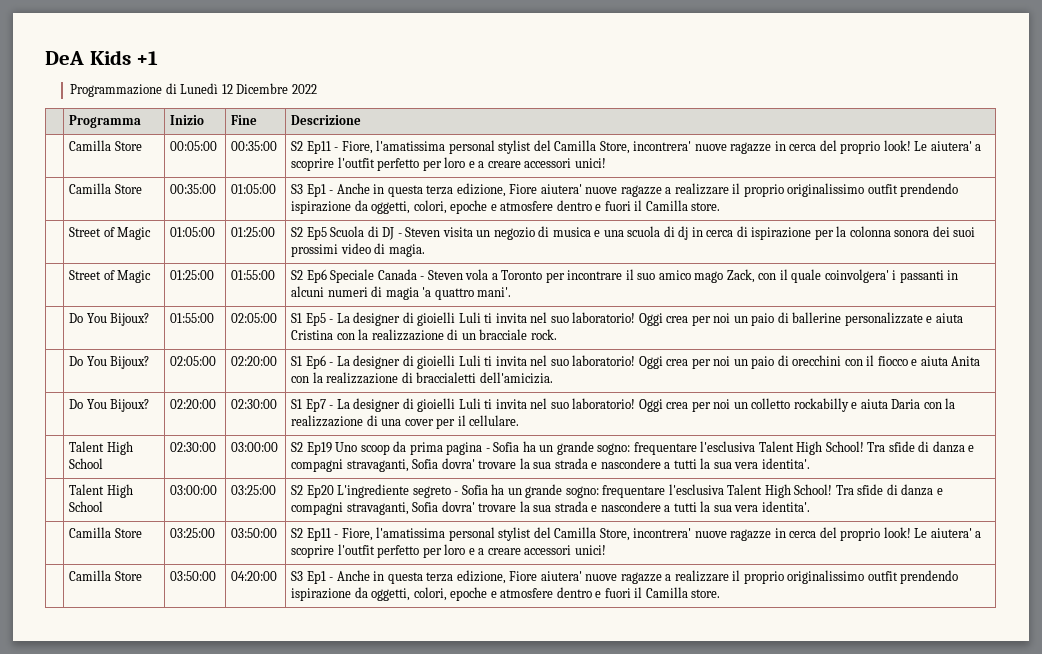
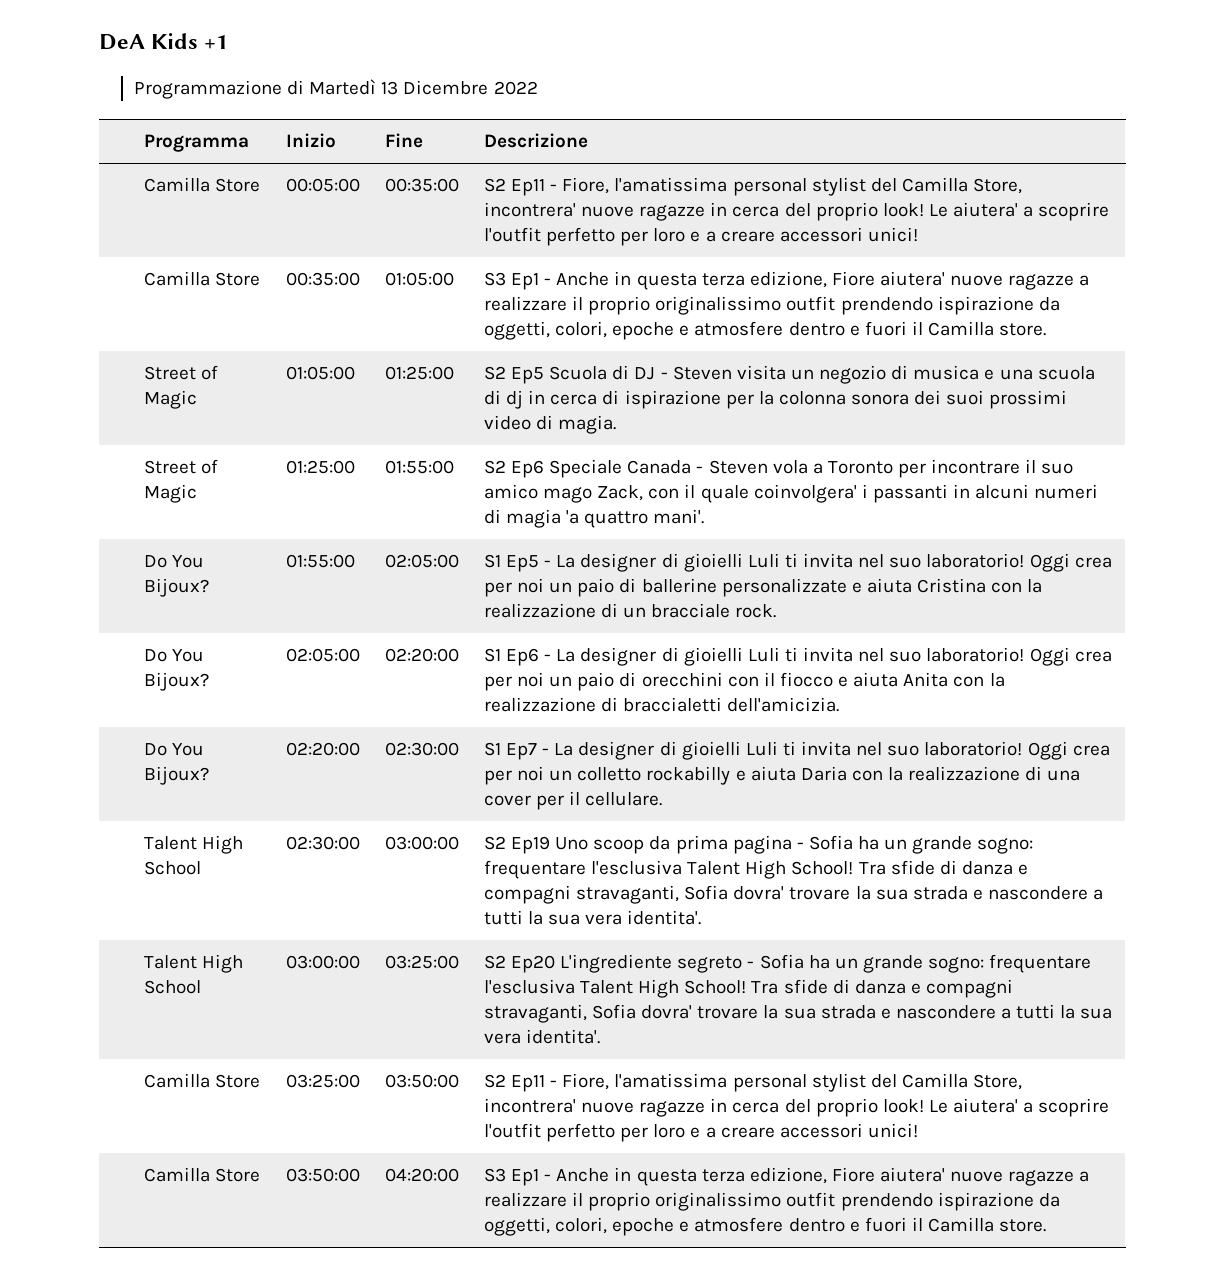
- Programmazione di Lunedì 12 Dicembre 2022
+ Programmazione di Martedì 13 Dicembre 2022

